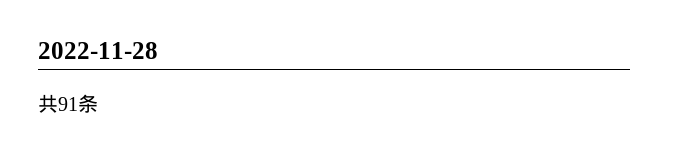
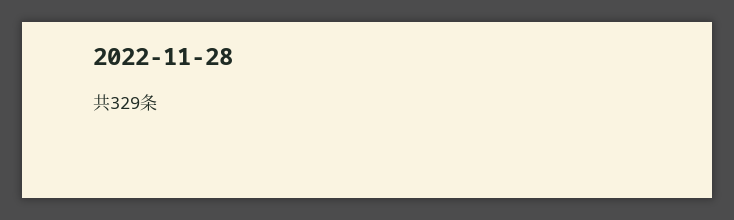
- 共91条
+ 共329条

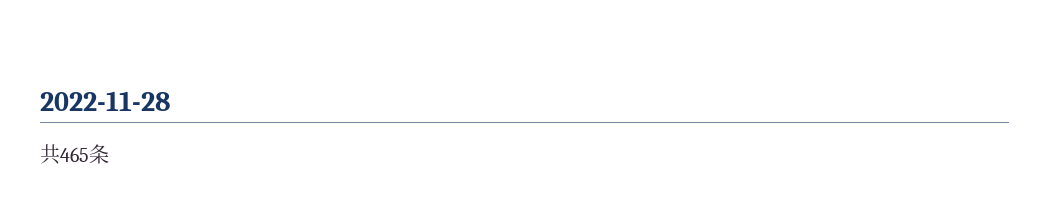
- 共329条
+ 共465条

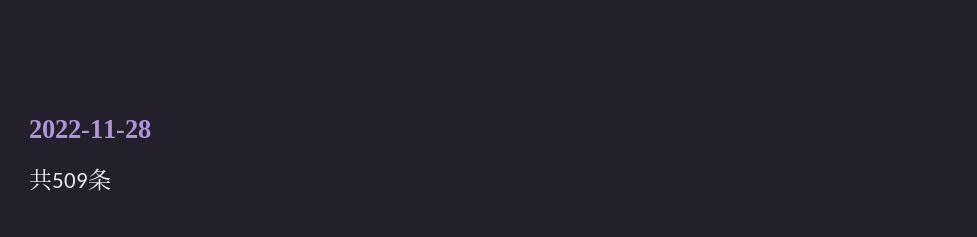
- 共465条
+ 共509条

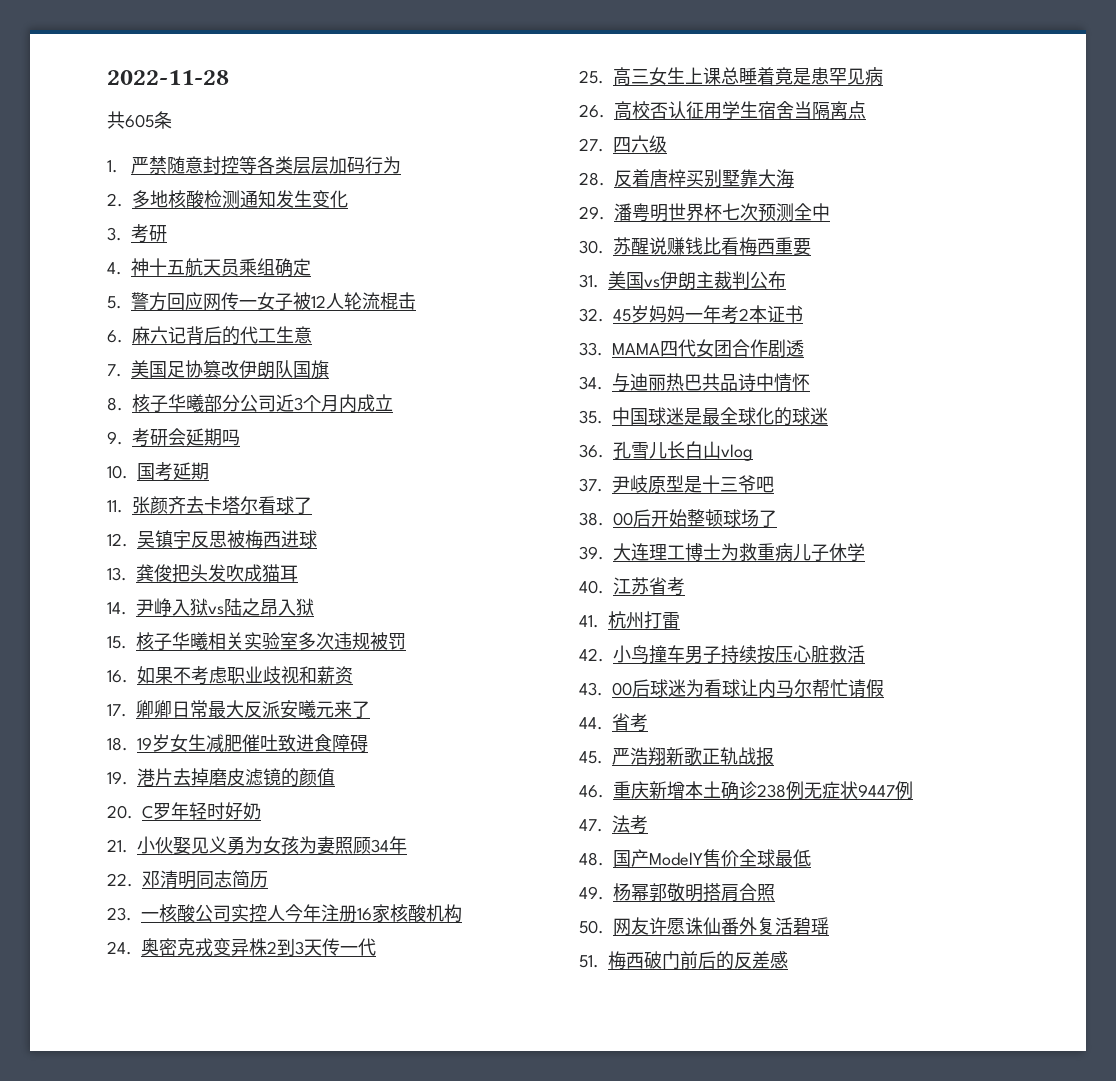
- 共509条
+ 共605条
+ 1.严禁随意封控等各类层层加码行为
+ 2.多地核酸检测通知发生变化
+ 3.考研
+ 4.神十五航天员乘组确定
+ 5.警方回应网传一女子被12人轮流棍击
+ 6.麻六记背后的代工生意
+ 7.美国足协篡改伊朗队国旗
+ 8.核子华曦部分公司近3个月内成立
+ 9.考研会延期吗
+ 10.国考延期
+ 11.张颜齐去卡塔尔看球了
+ 12.吴镇宇反思被梅西进球
+ 13.龚俊把头发吹成猫耳
+ 14.尹峥入狱vs陆之昂入狱
+ 15.核子华曦相关实验室多次违规被罚
+ 16.如果不考虑职业歧视和薪资
+ 17.卿卿日常最大反派安曦元来了
+ 18. 19岁女生减肥催吐致进食障碍
+ 19.港片去掉磨皮滤镜的颜值
+ 20. C罗年轻时好奶
+ 21.小伙娶见义勇为女孩为妻照顾34年
+ 22.邓清明同志简历
+ 23.一核酸公司实控人今年注册16家核酸机构
+ 24.奥密克戎变异株2到3天传一代
+ 25.高三女生上课总睡着竟是患罕见病
+ 26.高校否认征用学生宿舍当隔离点
+ 27.四六级
+ 28.反着唐梓买别墅靠大海
+ 29.潘粤明世界杯七次预测全中
+ 30.苏醒说赚钱比看梅西重要
+ 31.美国vs伊朗主裁判公布
+ 32. 45岁妈妈一年考2本证书
+ 33. MAMA四代女团合作剧透
+ 34.与迪丽热巴共品诗中情怀
+ 35.中国球迷是最全球化的球迷
+ 36.孔雪儿长白山vlog
+ 37.尹岐原型是十三爷吧
+ 38. 00后开始整顿球场了
+ 39.大连理工博士为救重病儿子休学
+ 40.江苏省考
+ 41.杭州打雷
+ 42.小鸟撞车男子持续按压心脏救活
+ 43. 00后球迷为看球让内马尔帮忙请假
+ 44.省考
+ 45.严浩翔新歌正轨战报
+ 46.重庆新增本土确诊238例无症状9447例
+ 47.法考
+ 48.国产ModelY售价全球最低
+ 49.杨幂郭敬明搭肩合照
+ 50.网友许愿诛仙番外复活碧瑶
+ 51.梅西破门前后的反差感

